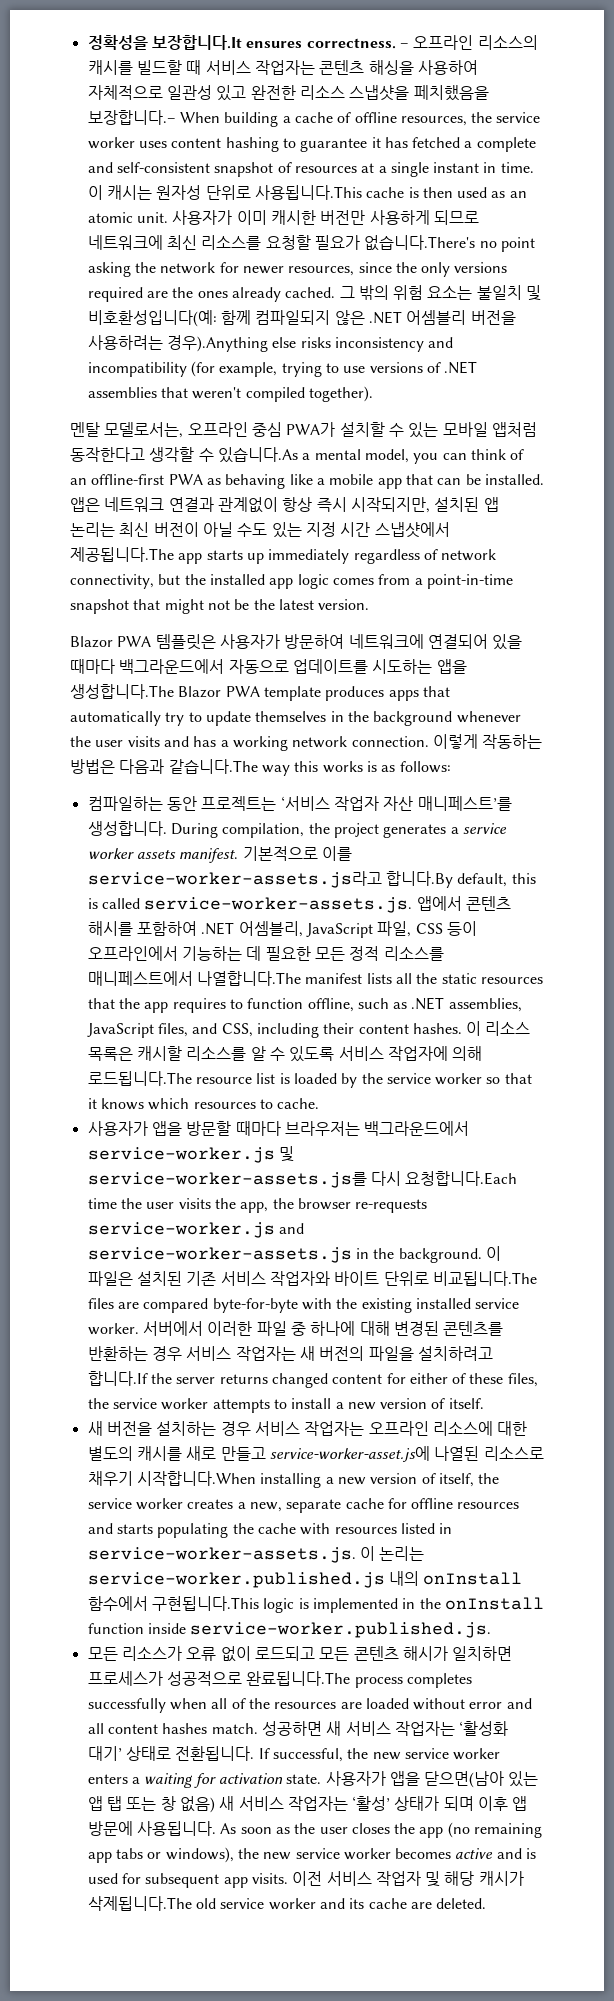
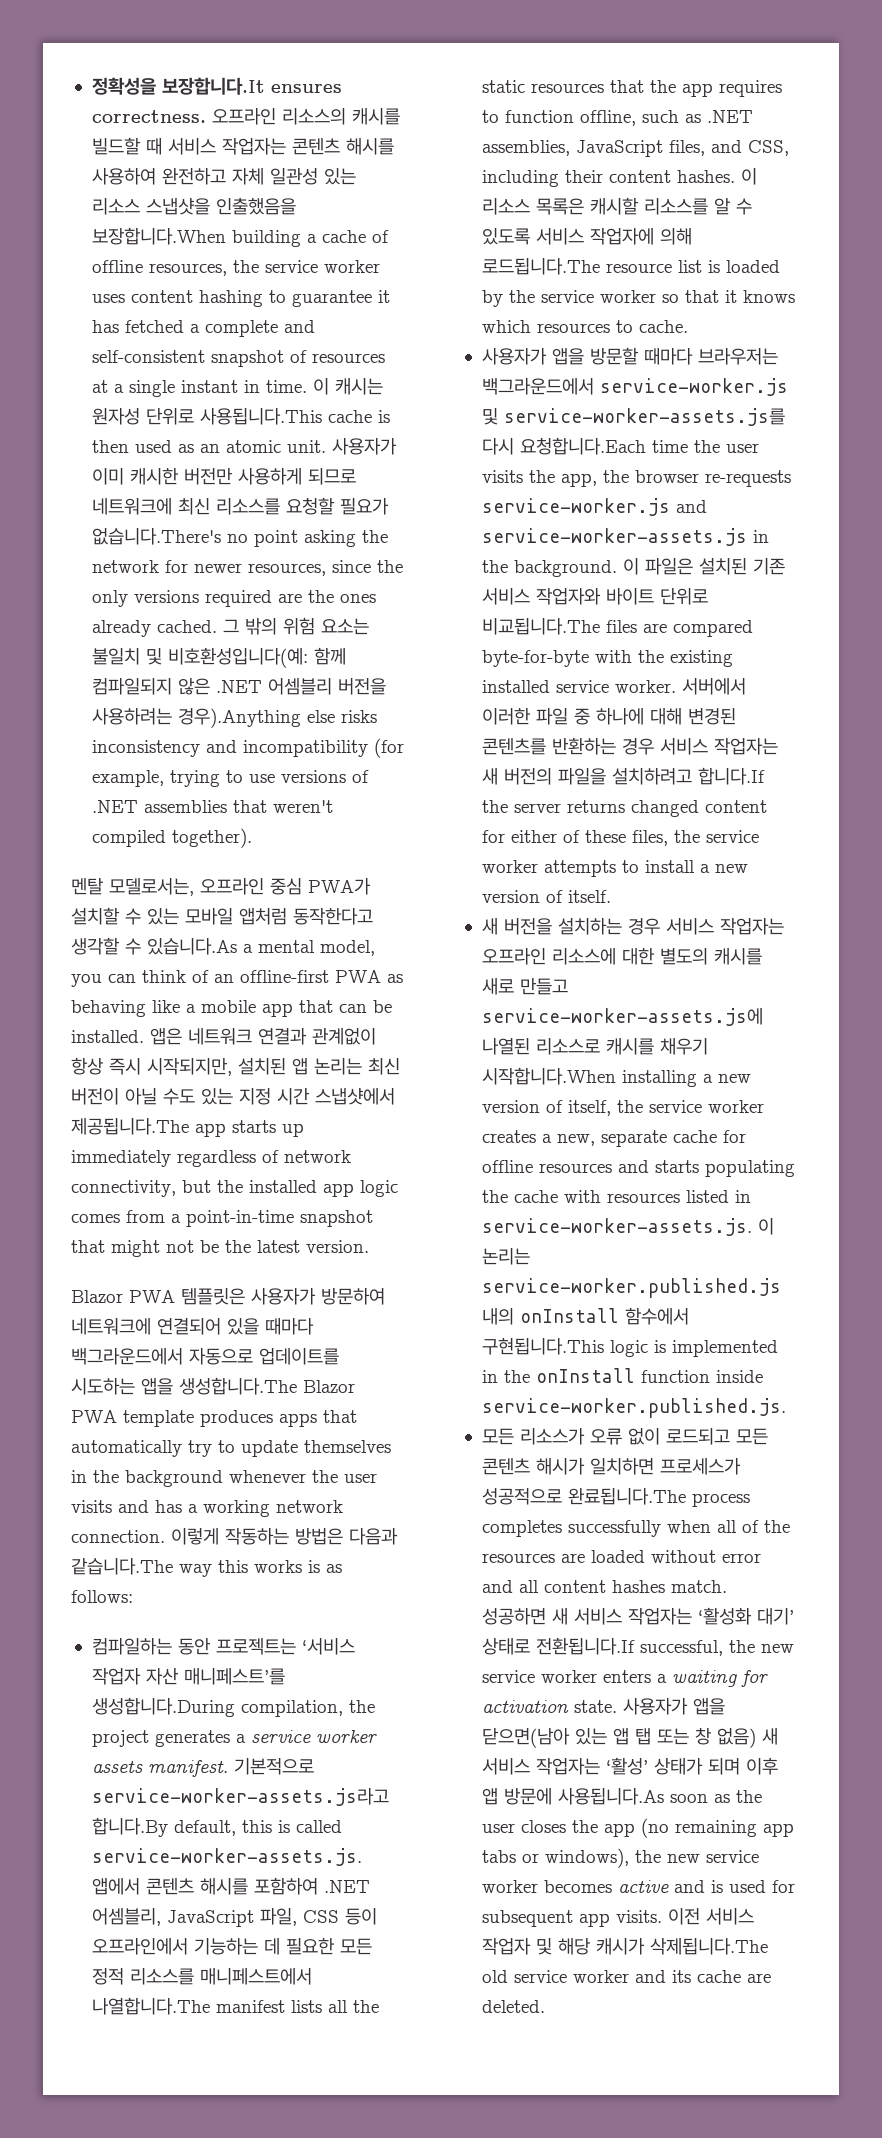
- – 오프라인 리소스의 캐시를 빌드할 때 서비스 작업자는 콘텐츠 해싱을 사용하여 자체적으로 일관성 있고 완전한 리소스 스냅샷을 페치했음을 보장합니다.– When building a cache of offline resources, the service worker uses content hashing to guarantee it has fetched a complete and self-consistent snapshot of resources at a single instant in time.
+ 오프라인 리소스의 캐시를 빌드할 때 서비스 작업자는 콘텐츠 해시를 사용하여 완전하고 자체 일관성 있는 리소스 스냅샷을 인출했음을 보장합니다.When building a cache of offline resources, the service worker uses content hashing to guarantee it has fetched a complete and self-consistent snapshot of resources at a single instant in time.
- 컴파일하는 동안 프로젝트는 ‘서비스 작업자 자산 매니페스트’를 생성합니다. During compilation, the project generates a service worker assets manifest.
+ 컴파일하는 동안 프로젝트는 ‘서비스 작업자 자산 매니페스트’를 생성합니다.During compilation, the project generates a service worker assets manifest.
- 기본적으로 이를 service-worker-assets.js라고 합니다.By default, this is called service-worker-assets.js. 앱에서 콘텐츠 해시를 포함하여 .NET 어셈블리, JavaScript 파일, CSS 등이 오프라인에서 기능하는 데 필요한 모든 정적 리소스를 매니페스트에서 나열합니다.The manifest lists all the static resources that the app requires to function offline, such as .NET assemblies, JavaScript files, and CSS, including their content hashes.
+ 기본적으로 service-worker-assets.js라고 합니다.By default, this is called service-worker-assets.js. 앱에서 콘텐츠 해시를 포함하여 .NET 어셈블리, JavaScript 파일, CSS 등이 오프라인에서 기능하는 데 필요한 모든 정적 리소스를 매니페스트에서 나열합니다.The manifest lists all the static resources that the app requires to function offline, such as .NET assemblies, JavaScript files, and CSS, including their content hashes.
- 새 버전을 설치하는 경우 서비스 작업자는 오프라인 리소스에 대한 별도의 캐시를 새로 만들고 service-worker-asset.js에 나열된 리소스로 채우기 시작합니다.When installing a new version of itself, the service worker creates a new, separate cache for offline resources and starts populating the cache with resources listed in service-worker-assets.js. 이 논리는 service-worker.published.js 내의 onInstall 함수에서 구현됩니다.This logic is implemented in the onInstall function inside service-worker.published.js.
+ 새 버전을 설치하는 경우 서비스 작업자는 오프라인 리소스에 대한 별도의 캐시를 새로 만들고 service-worker-assets.js에 나열된 리소스로 캐시를 채우기 시작합니다.When installing a new version of itself, the service worker creates a new, separate cache for offline resources and starts populating the cache with resources listed in service-worker-assets.js. 이 논리는 service-worker.published.js 내의 onInstall 함수에서 구현됩니다.This logic is implemented in the onInstall function inside service-worker.published.js.
- 성공하면 새 서비스 작업자는 ‘활성화 대기’ 상태로 전환됩니다. If successful, the new service worker enters a waiting for activation state.
+ 성공하면 새 서비스 작업자는 ‘활성화 대기’ 상태로 전환됩니다.If successful, the new service worker enters a waiting for activation state.
- 사용자가 앱을 닫으면(남아 있는 앱 탭 또는 창 없음) 새 서비스 작업자는 ‘활성’ 상태가 되며 이후 앱 방문에 사용됩니다. As soon as the user closes the app (no remaining app tabs or windows), the new service worker becomes active and is used for subsequent app visits.
+ 사용자가 앱을 닫으면(남아 있는 앱 탭 또는 창 없음) 새 서비스 작업자는 ‘활성’ 상태가 되며 이후 앱 방문에 사용됩니다.As soon as the user closes the app (no remaining app tabs or windows), the new service worker becomes active and is used for subsequent app visits.

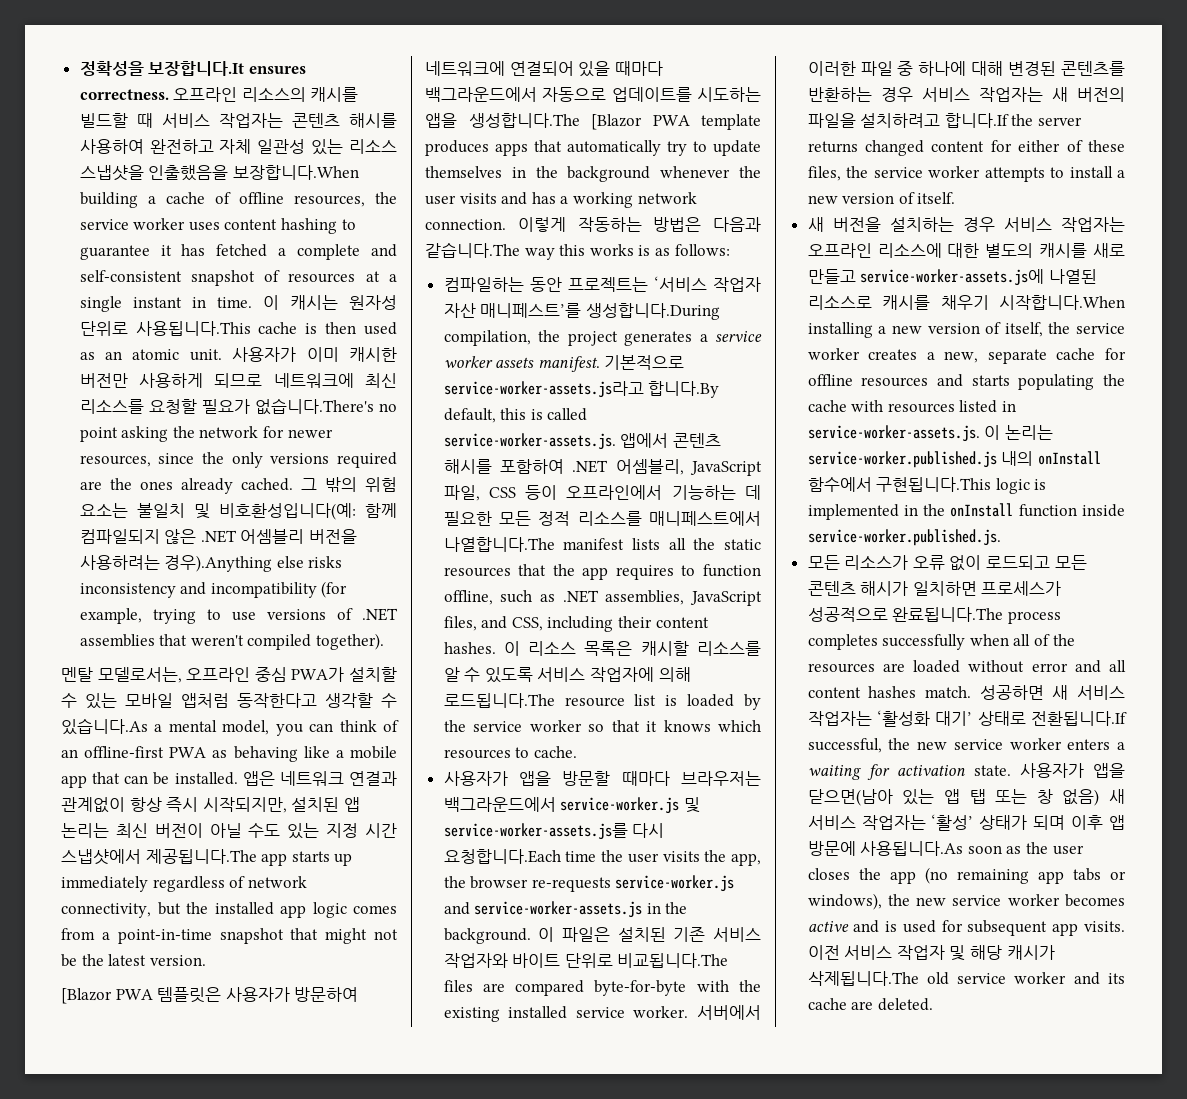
- Blazor PWA 템플릿은 사용자가 방문하여 네트워크에 연결되어 있을 때마다 백그라운드에서 자동으로 업데이트를 시도하는 앱을 생성합니다.The Blazor PWA template produces apps that automatically try to update themselves in the background whenever the user visits and has a working network connection.
+ [Blazor PWA 템플릿은 사용자가 방문하여 네트워크에 연결되어 있을 때마다 백그라운드에서 자동으로 업데이트를 시도하는 앱을 생성합니다.The [Blazor PWA template produces apps that automatically try to update themselves in the background whenever the user visits and has a working network connection.

